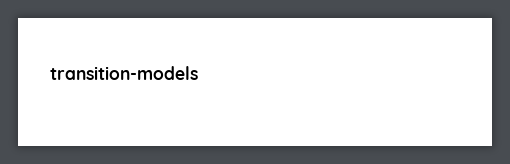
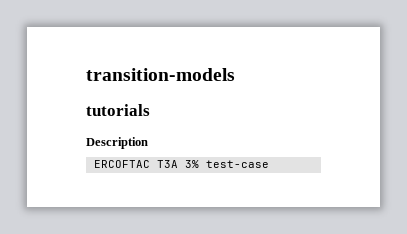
+ tutorials
+ Description
+ ERCOFTAC T3A 3% test-case

